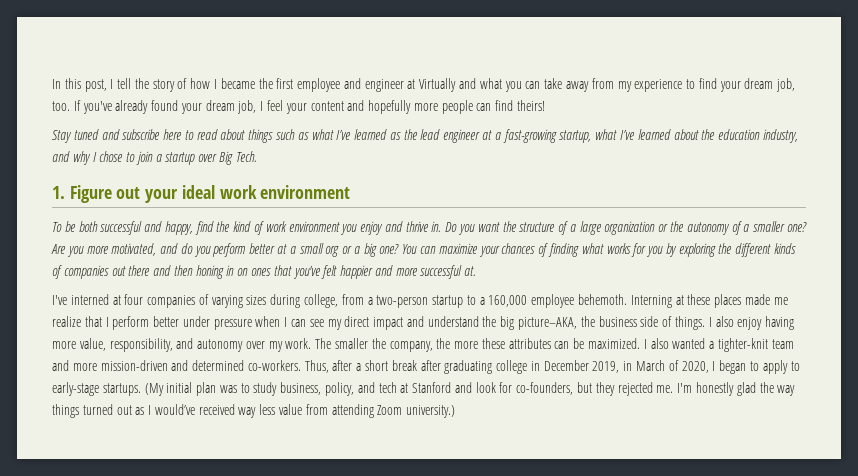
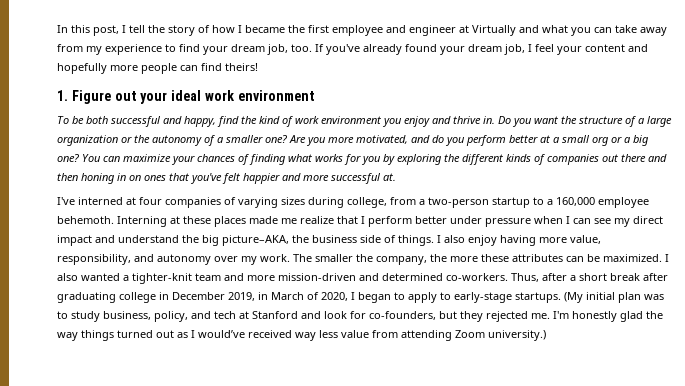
- Stay tuned and subscribe here to read about things such as what I’ve learned as the lead engineer at a fast-growing startup, what I’ve learned about the education industry, and why I chose to join a startup over Big Tech.

